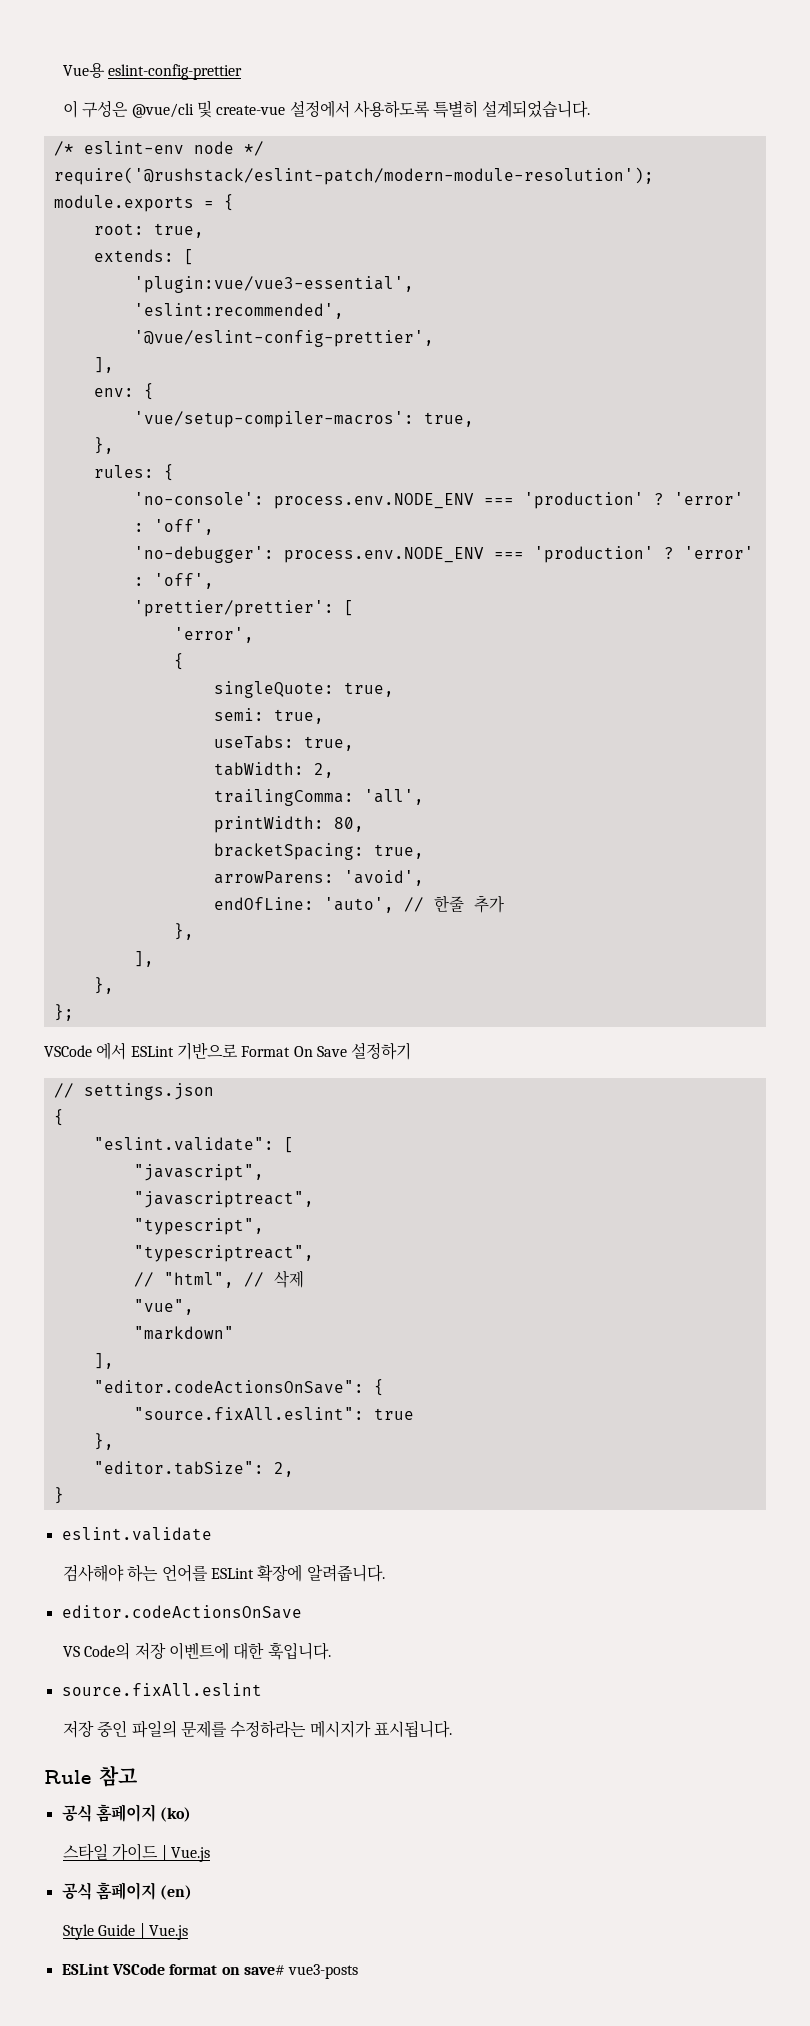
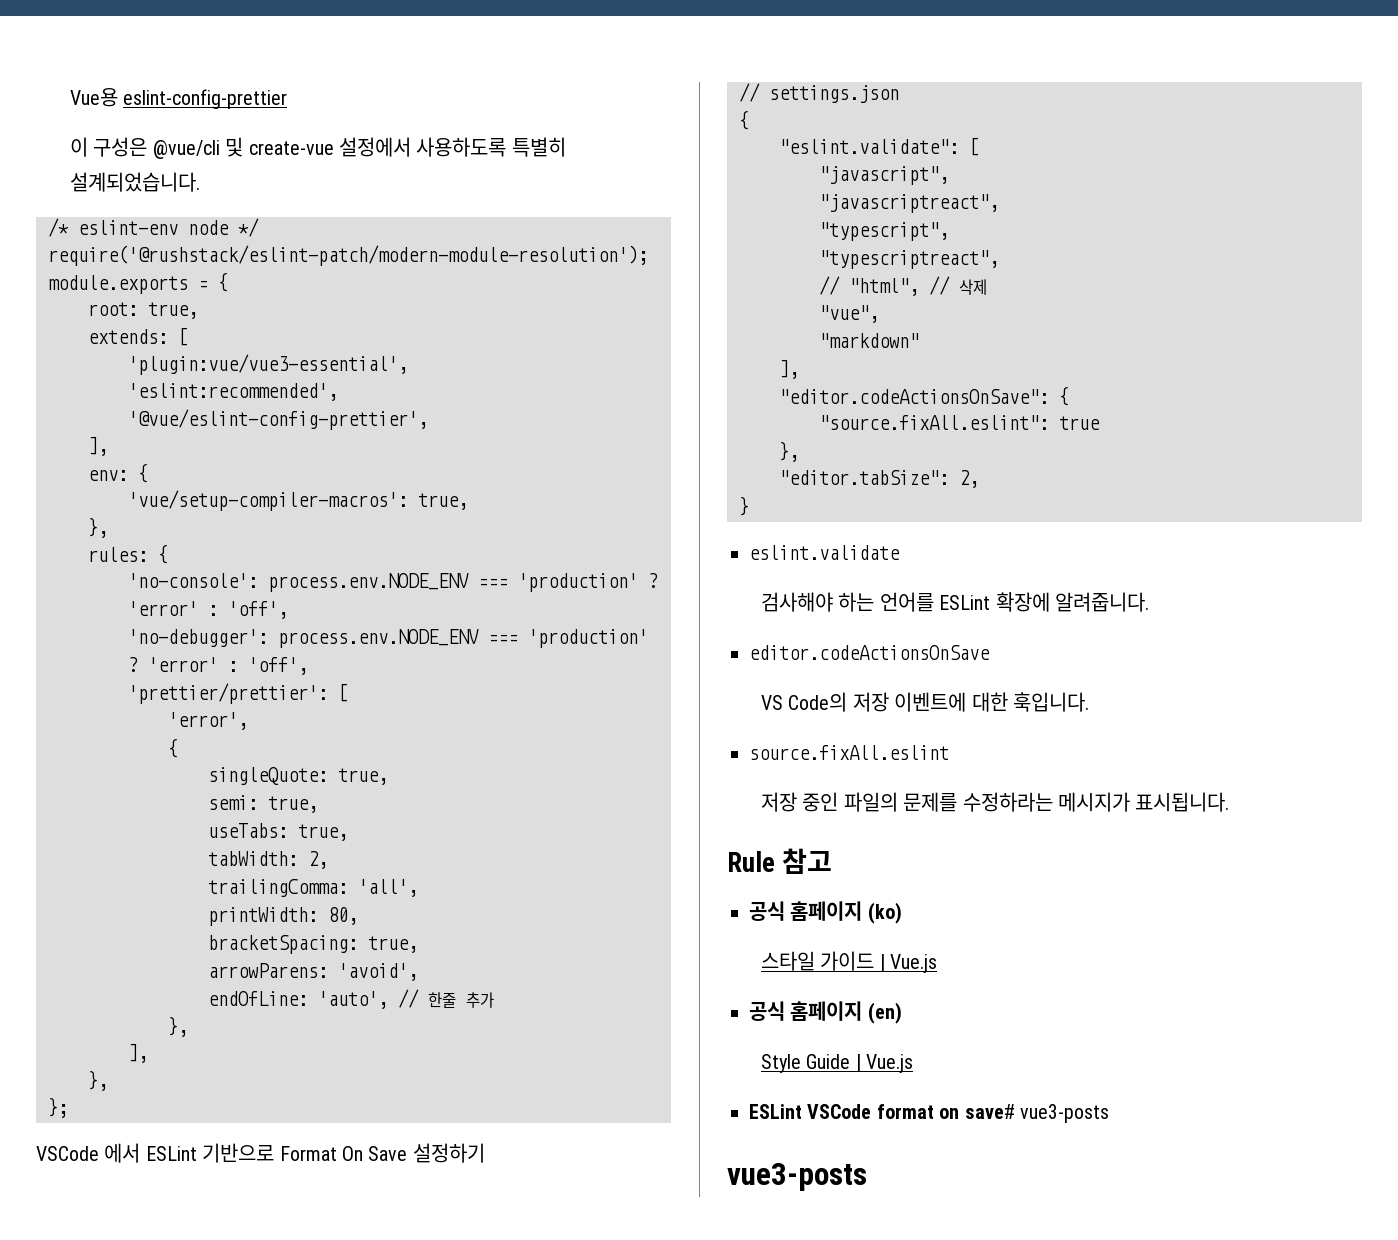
  ESLint VSCode format on save# vue3-posts
+ vue3-posts

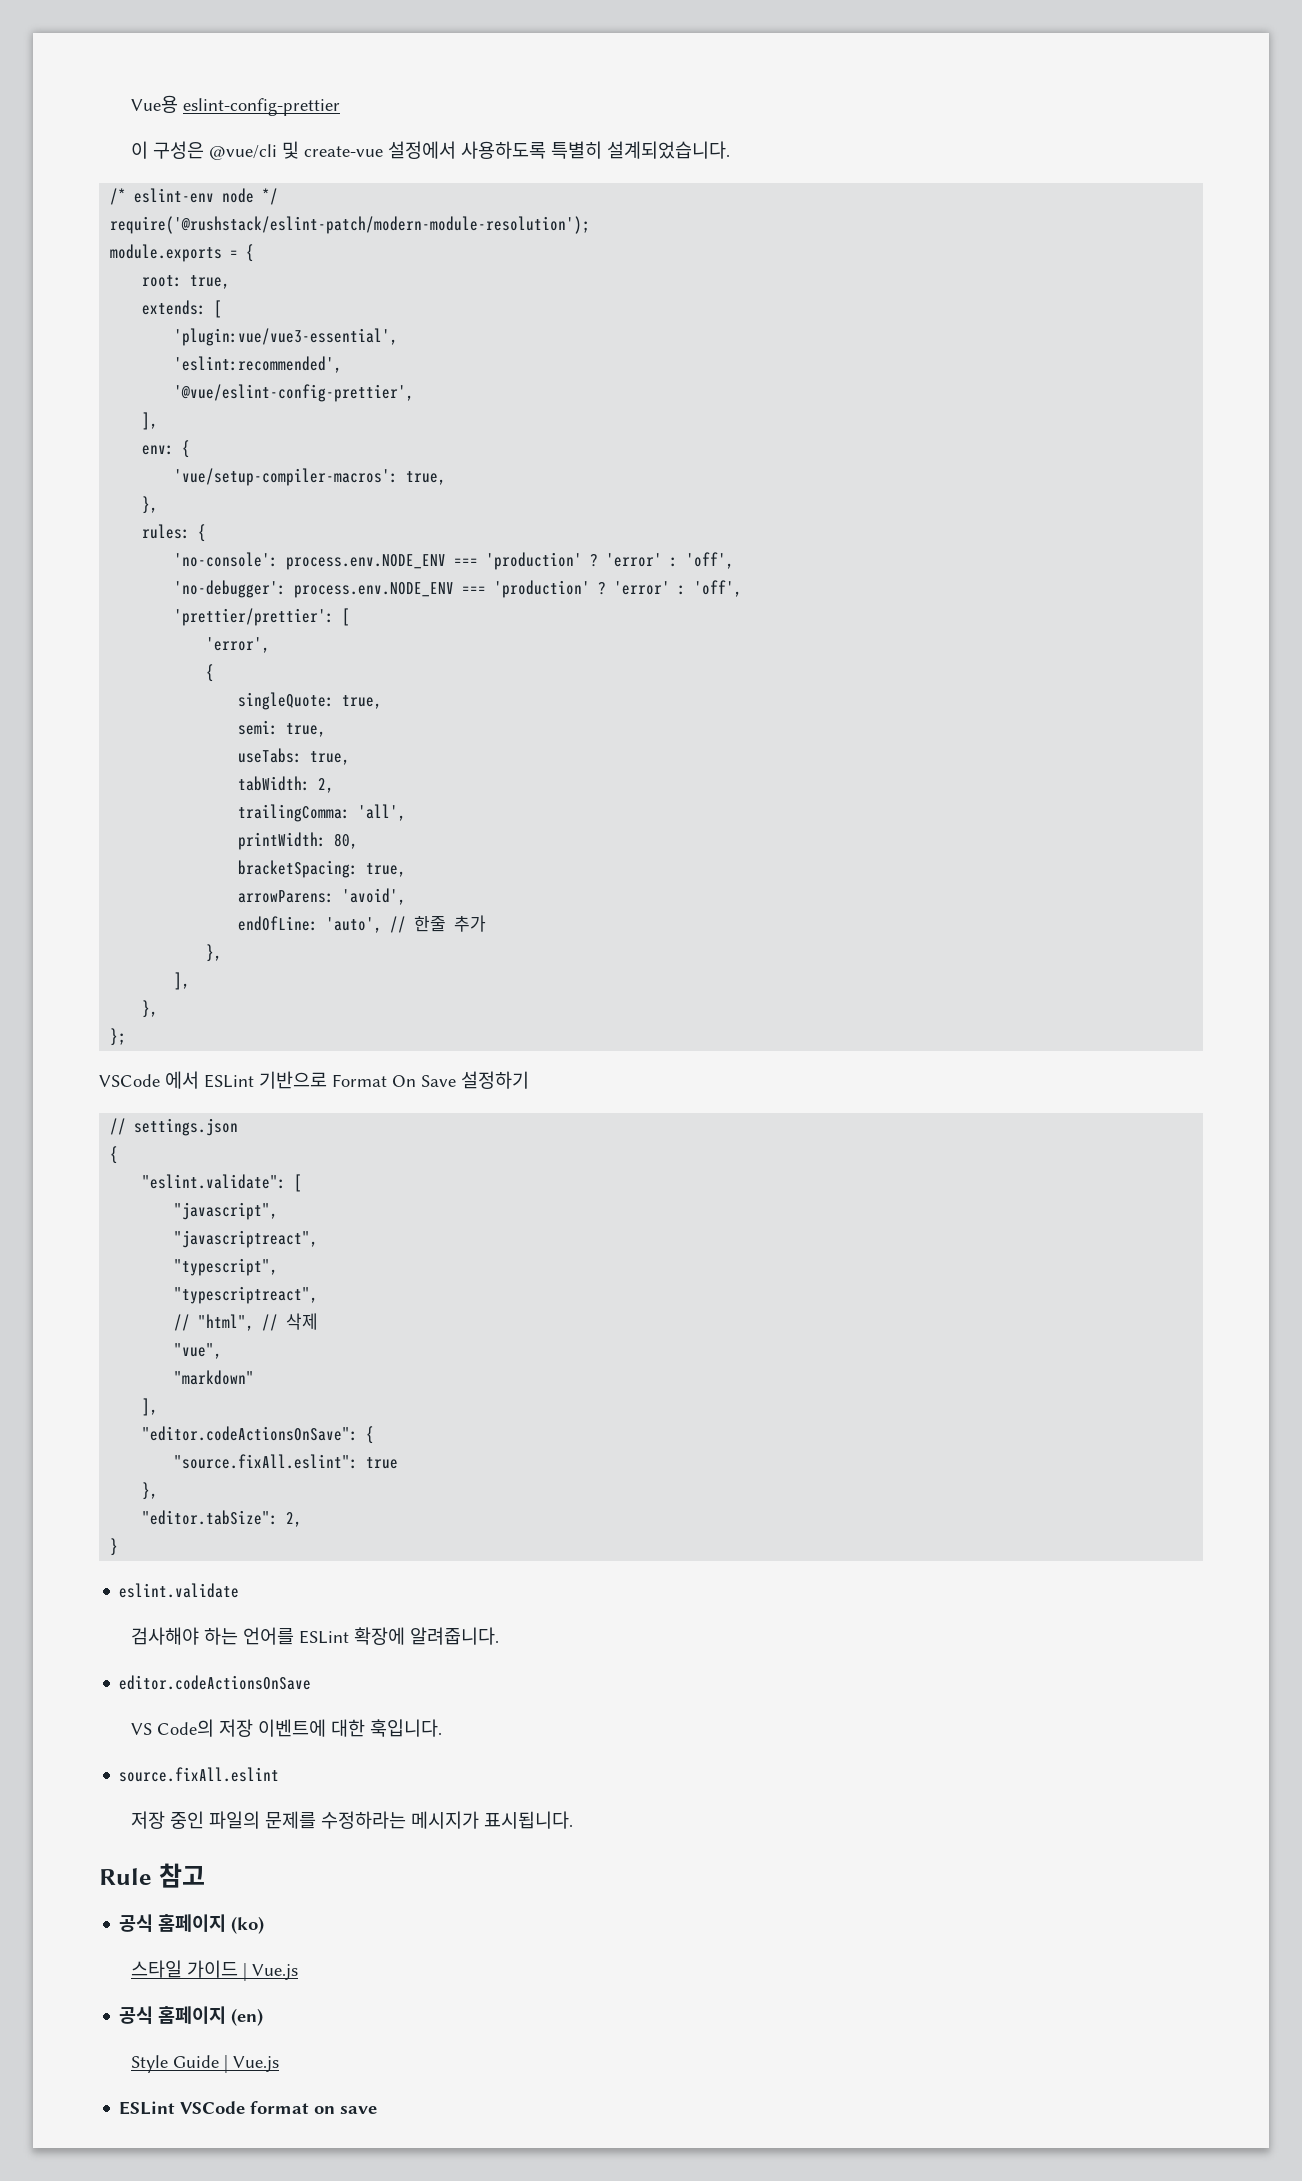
- ESLint VSCode format on save# vue3-posts
- vue3-posts
+ ESLint VSCode format on save

